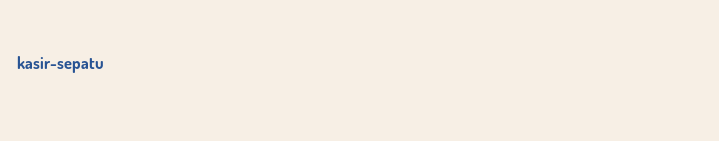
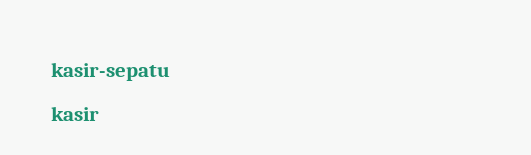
+ kasir

